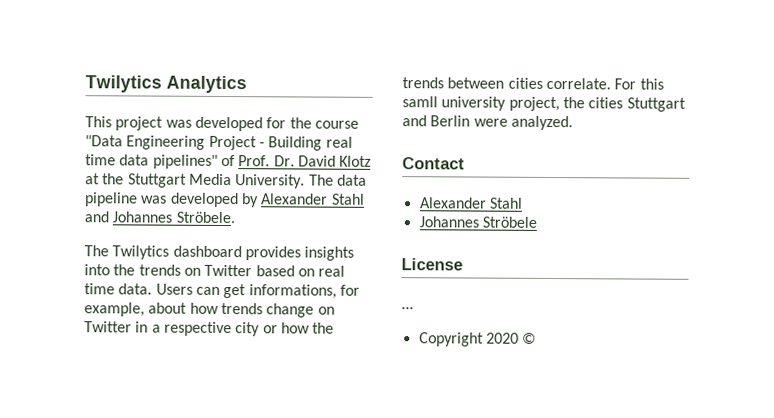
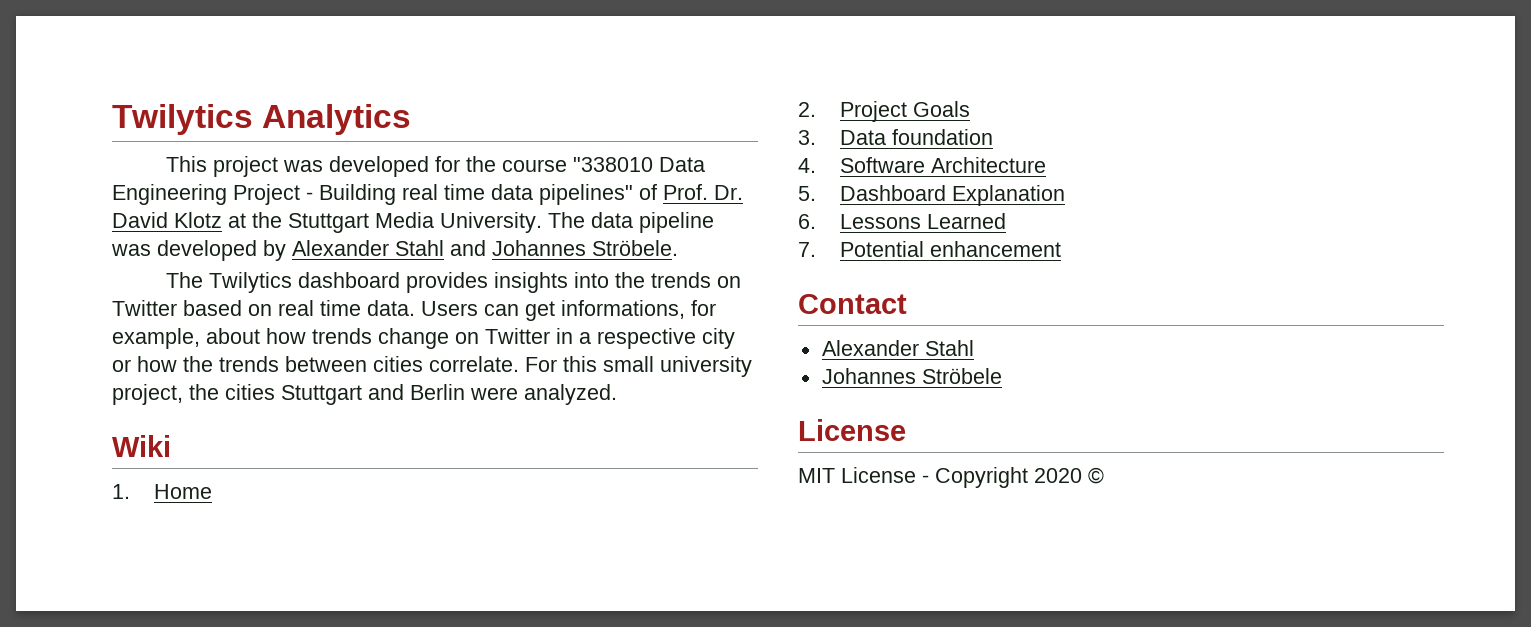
- This project was developed for the course "Data Engineering Project - Building real time data pipelines" of Prof. Dr. David Klotz at the Stuttgart Media University.
+ This project was developed for the course "338010 Data Engineering Project - Building real time data pipelines" of Prof. Dr. David Klotz at the Stuttgart Media University.
- For this samll university project, the cities Stuttgart and Berlin were analyzed.
+ For this small university project, the cities Stuttgart and Berlin were analyzed.
+ Wiki
+ 1. Home
+ 2. Project Goals
+ 3. Data foundation
+ 4. Software Architecture
+ 5. Dashboard Explanation
+ 6. Lessons Learned
+ 7. Potential enhancement
- ...
- Copyright 2020 ©
+ MIT License - Copyright 2020 ©

